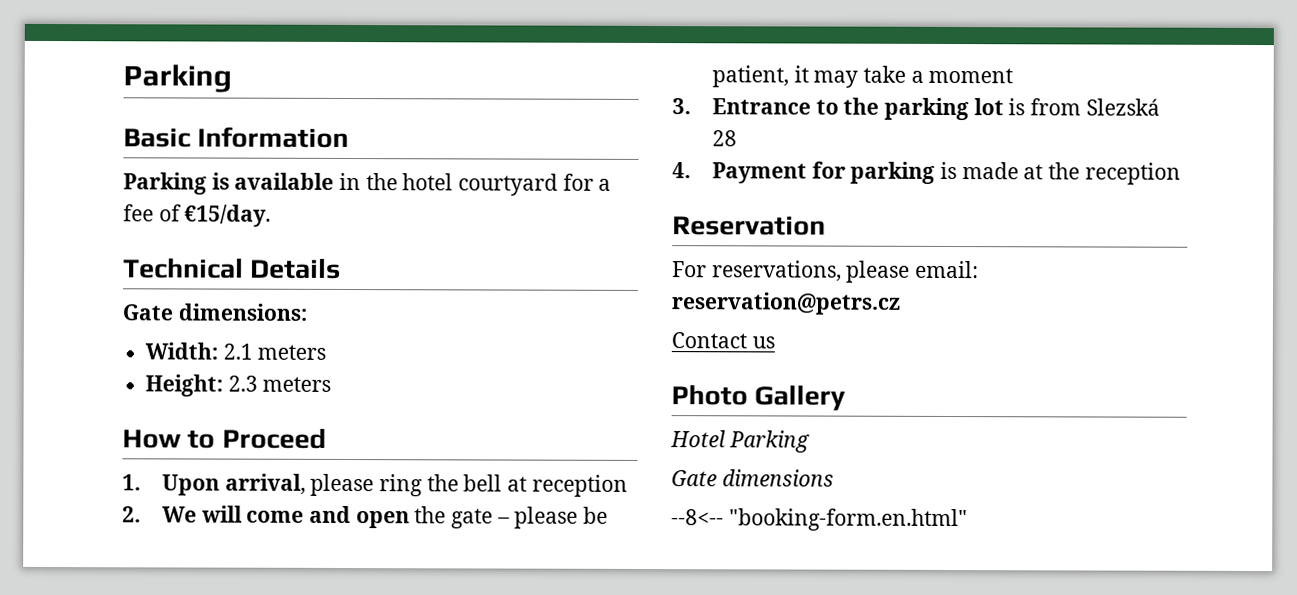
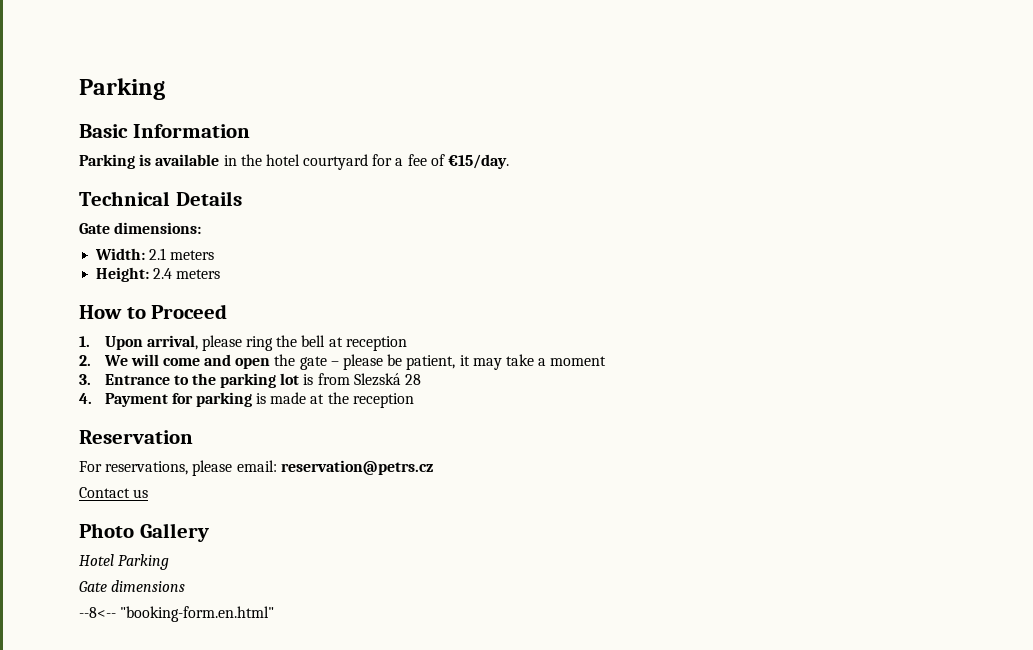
- Height: 2.3 meters
+ Height: 2.4 meters

